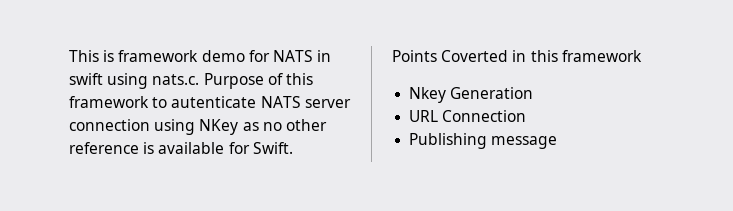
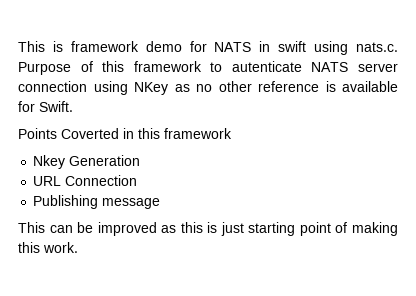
+ This can be improved as this is just starting point of making this work.

